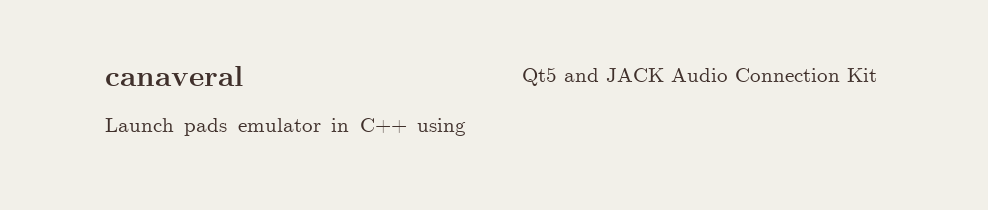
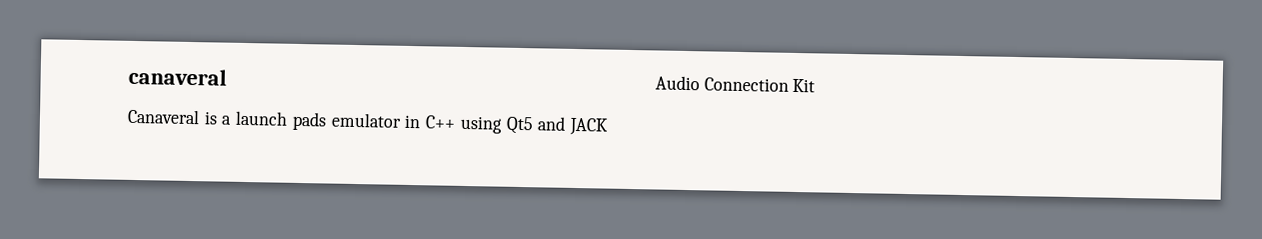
- Launch pads emulator in C++ using Qt5 and JACK Audio Connection Kit
+ Canaveral is a launch pads emulator in C++ using Qt5 and JACK Audio Connection Kit

